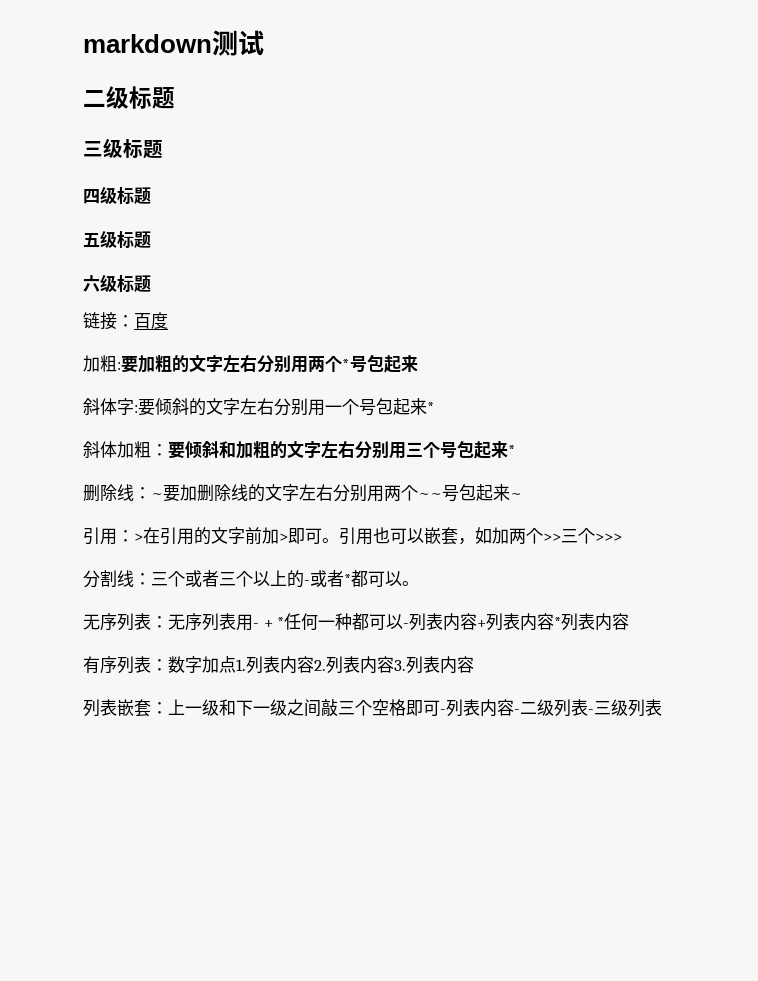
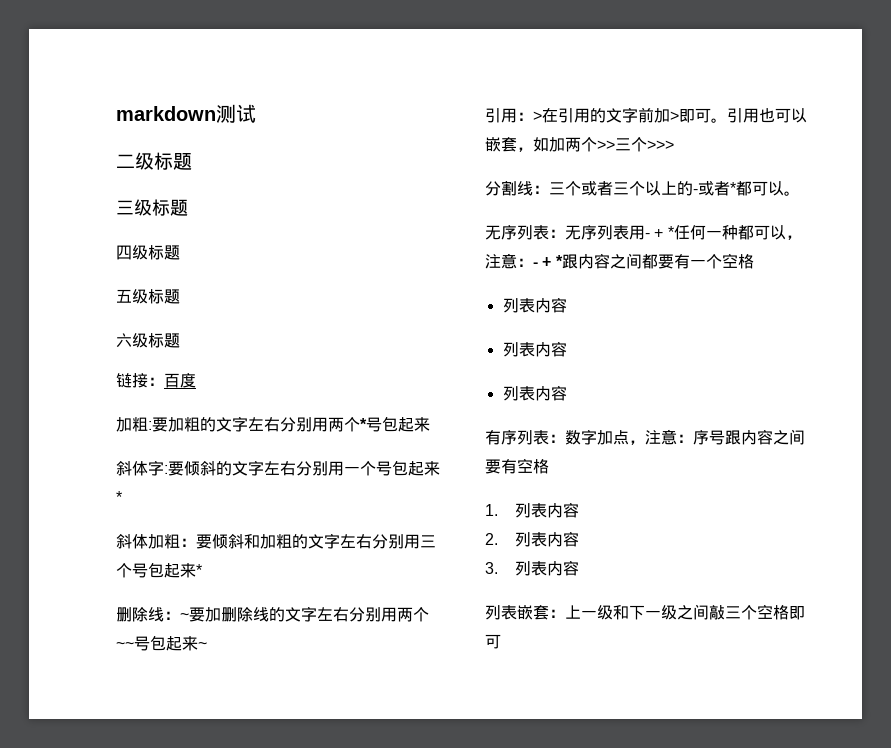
- 无序列表：无序列表用- + *任何一种都可以-列表内容+列表内容*列表内容
+ 无序列表：无序列表用- + *任何一种都可以，注意：- + *跟内容之间都要有一个空格
+ 列表内容
+ 列表内容
+ 列表内容
- 有序列表：数字加点1.列表内容2.列表内容3.列表内容
+ 有序列表：数字加点，注意：序号跟内容之间要有空格
+ 1.列表内容
+ 2.列表内容
+ 3.列表内容
- 列表嵌套：上一级和下一级之间敲三个空格即可-列表内容-二级列表-三级列表
+ 列表嵌套：上一级和下一级之间敲三个空格即可

